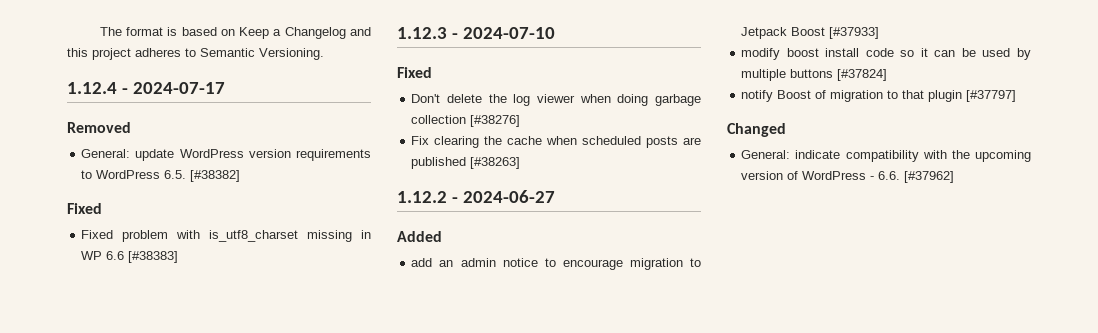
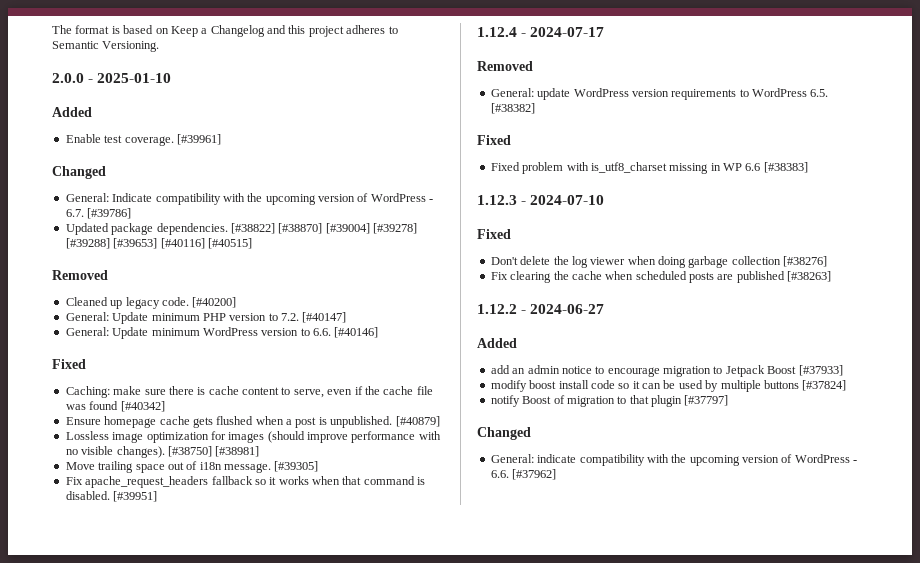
+ 2.0.0 - 2025-01-10
+ Added
+ Enable test coverage. [#39961]
+ Changed
+ General: Indicate compatibility with the upcoming version of WordPress - 6.7. [#39786]
+ Updated package dependencies. [#38822] [#38870] [#39004] [#39278] [#39288] [#39653] [#40116] [#40515]
+ Removed
+ Cleaned up legacy code. [#40200]
+ General: Update minimum PHP version to 7.2. [#40147]
+ General: Update minimum WordPress version to 6.6. [#40146]
+ Fixed
+ Caching: make sure there is cache content to serve, even if the cache file was found [#40342]
+ Ensure homepage cache gets flushed when a post is unpublished. [#40879]
+ Lossless image optimization for images (should improve performance with no visible changes). [#38750] [#38981]
+ Move trailing space out of i18n message. [#39305]
+ Fix apache_request_headers fallback so it works when that command is disabled. [#39951]

